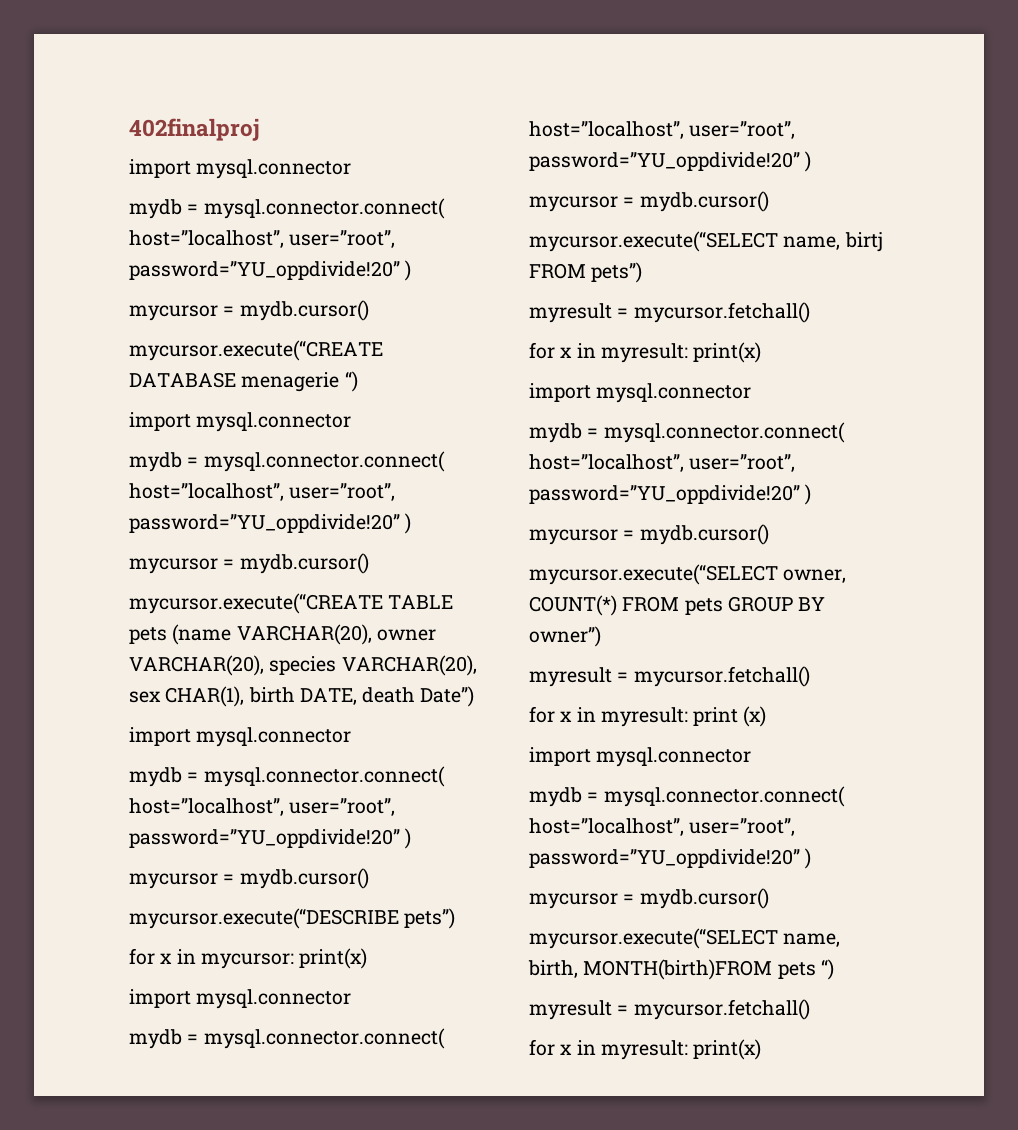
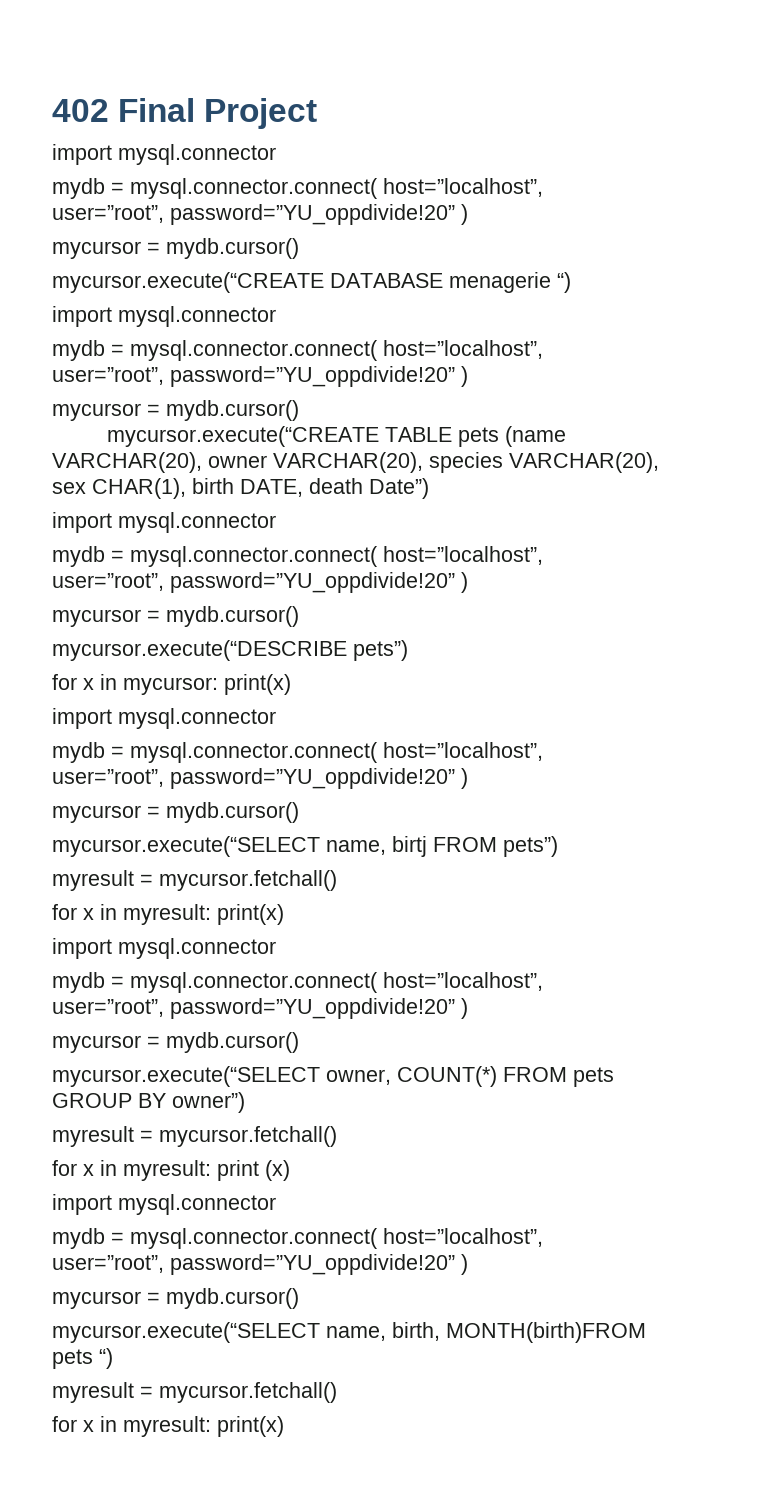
- 402finalproj
+ 402 Final Project

